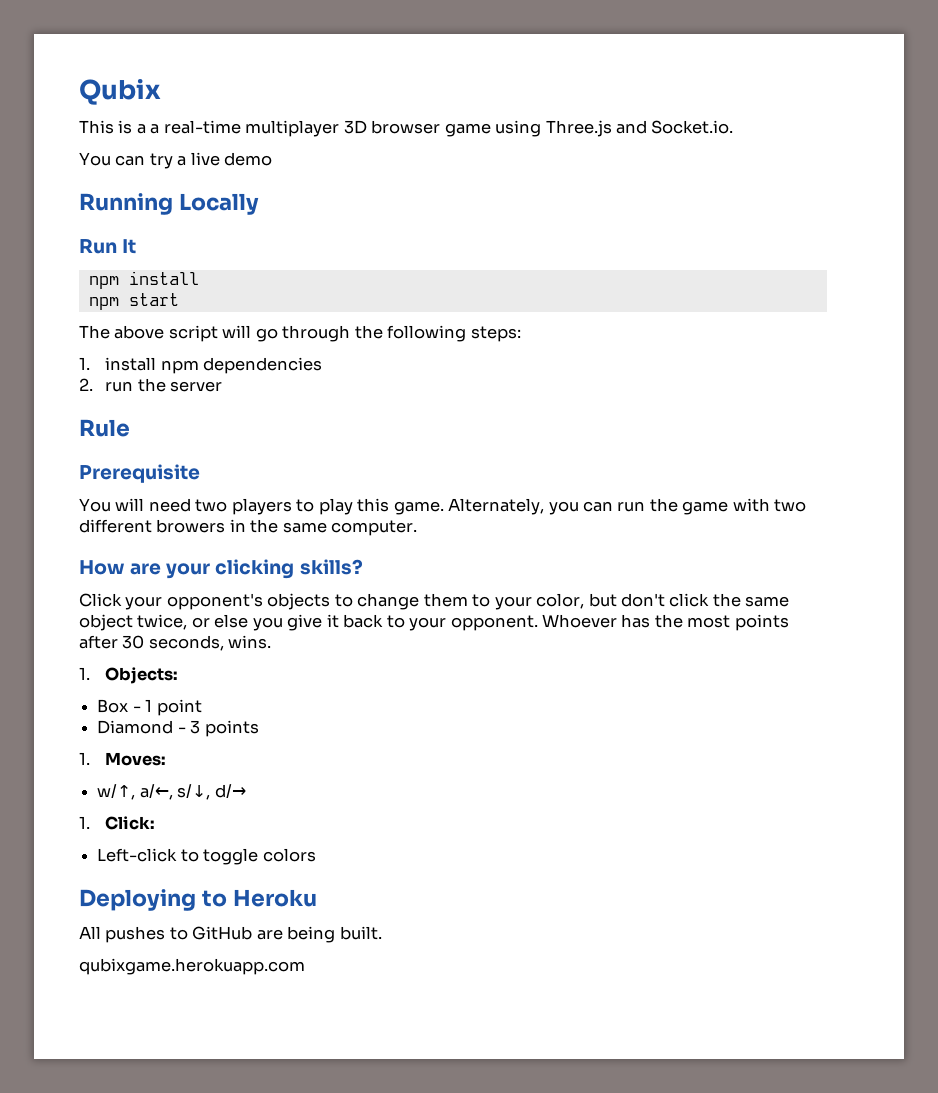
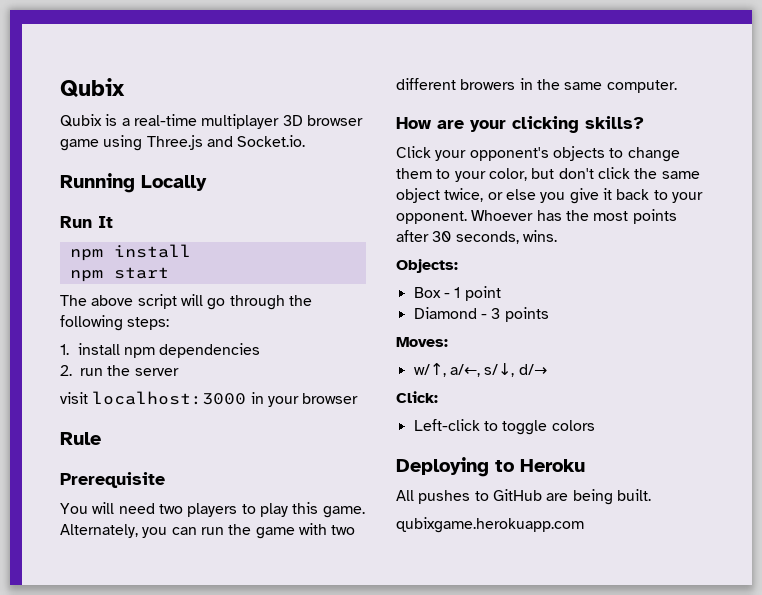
- This is a a real-time multiplayer 3D browser game using Three.js and Socket.io.
+ Qubix is a real-time multiplayer 3D browser game using Three.js and Socket.io.
- You can try a live demo
+ visit localhost:3000 in your browser
- 1. Objects:
+ Objects:
- 1. Moves:
+ Moves:
- 1. Click:
+ Click:

